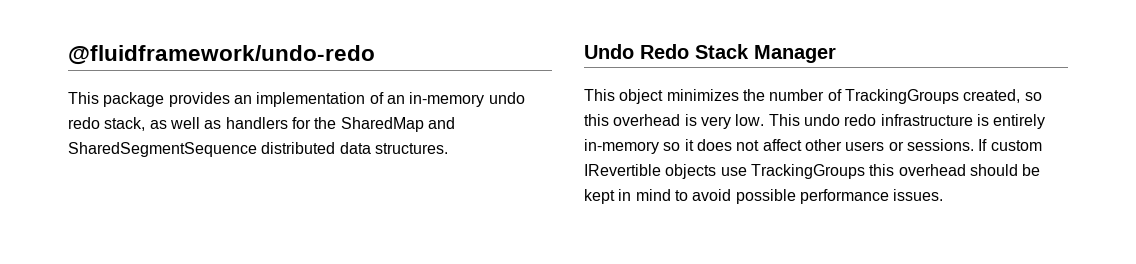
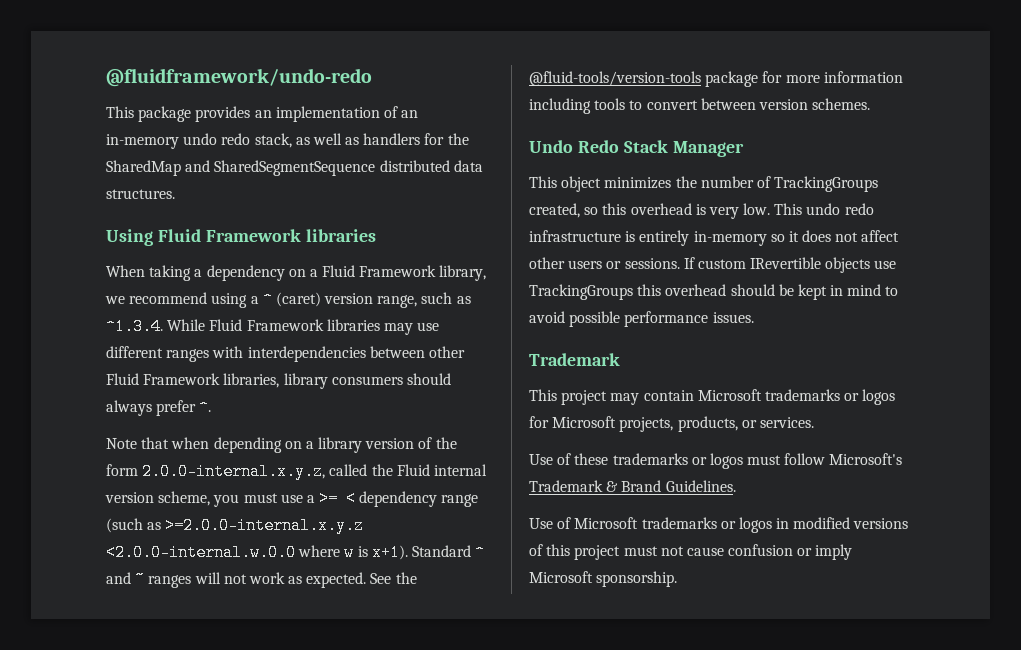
+ Using Fluid Framework libraries
+ When taking a dependency on a Fluid Framework library, we recommend using a ^ (caret) version range, such as ^1.3.4. While Fluid Framework libraries may use different ranges with interdependencies between other Fluid Framework libraries, library consumers should always prefer ^.
+ Note that when depending on a library version of the form 2.0.0-internal.x.y.z, called the Fluid internal version scheme, you must use a >= < dependency range (such as >=2.0.0-internal.x.y.z <2.0.0-internal.w.0.0 where w is x+1). Standard ^ and ~ ranges will not work as expected. See the @fluid-tools/version-tools package for more information including tools to convert between version schemes.
  If custom IRevertible objects use TrackingGroups this overhead should be kept in mind to avoid possible performance issues.
+ Trademark
+ This project may contain Microsoft trademarks or logos for Microsoft projects, products, or services.
+ Use of these trademarks or logos must follow Microsoft's Trademark & Brand Guidelines.
+ Use of Microsoft trademarks or logos in modified versions of this project must not cause confusion or imply Microsoft sponsorship.

